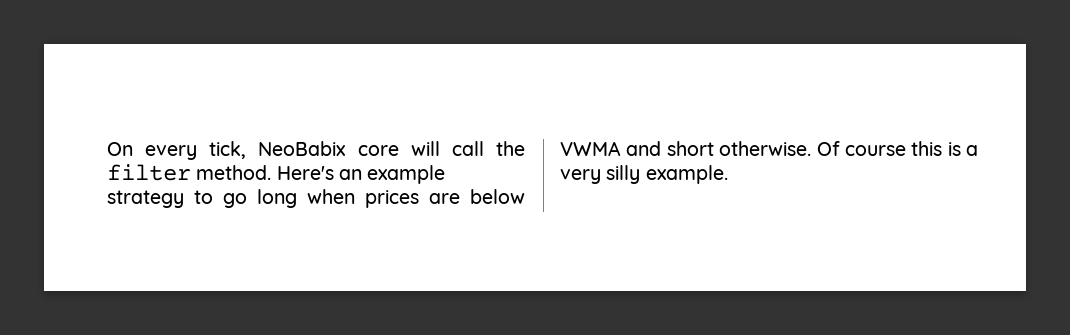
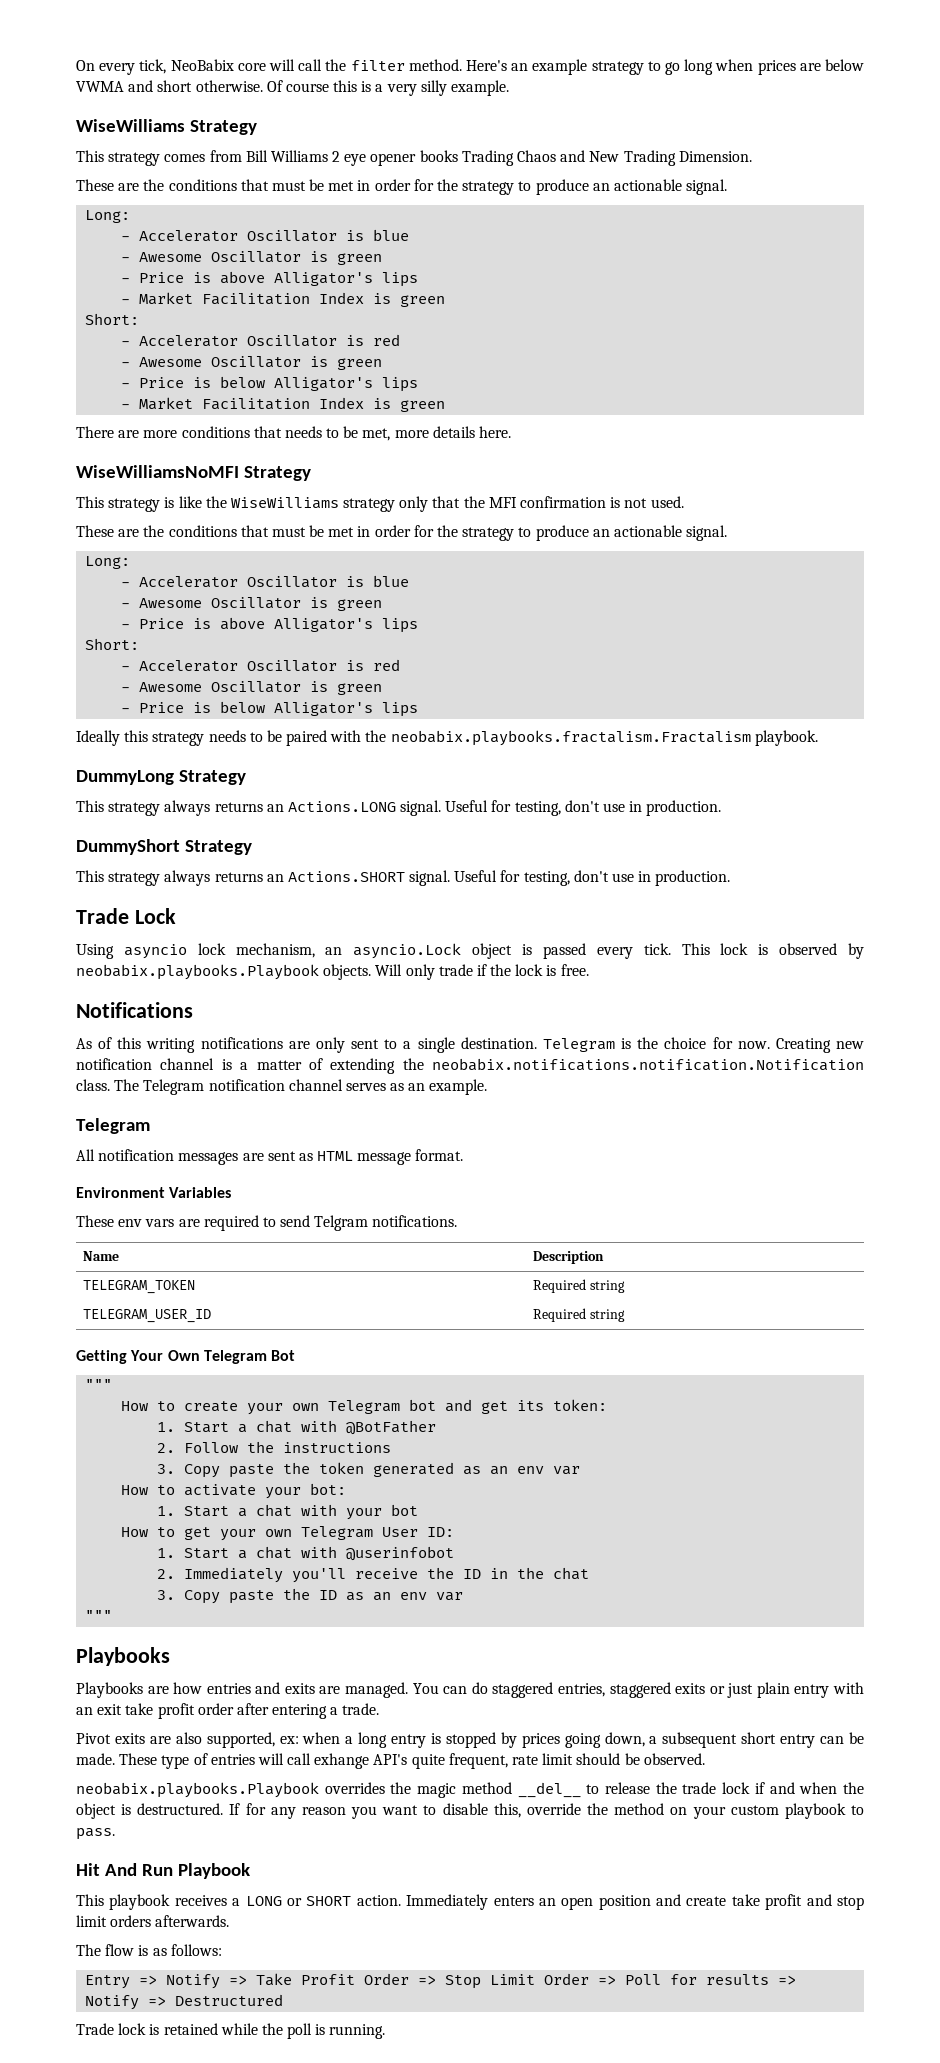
+ WiseWilliams Strategy
+ This strategy comes from Bill Williams 2 eye opener books Trading Chaos and New Trading Dimension.
+ These are the conditions that must be met in order for the strategy to produce an actionable signal.
+ Long:
+ - Accelerator Oscillator is blue
+ - Awesome Oscillator is green
+ - Price is above Alligator's lips
+ - Market Facilitation Index is green
+ Short:
+ - Accelerator Oscillator is red
+ - Awesome Oscillator is green
+ - Price is below Alligator's lips
+ - Market Facilitation Index is green
+ There are more conditions that needs to be met, more details here.
+ WiseWilliamsNoMFI Strategy
+ This strategy is like the WiseWilliams strategy only that the MFI confirmation is not used.
+ These are the conditions that must be met in order for the strategy to produce an actionable signal.
+ Long:
+ - Accelerator Oscillator is blue
+ - Awesome Oscillator is green
+ - Price is above Alligator's lips
+ Short:
+ - Accelerator Oscillator is red
+ - Awesome Oscillator is green
+ - Price is below Alligator's lips
+ Ideally this strategy needs to be paired with the neobabix.playbooks.fractalism.Fractalism playbook.
+ DummyLong Strategy
+ This strategy always returns an Actions.LONG signal. Useful for testing, don't use in production.
+ DummyShort Strategy
+ This strategy always returns an Actions.SHORT signal. Useful for testing, don't use in production.
+ Trade Lock
+ Using asyncio lock mechanism, an asyncio.Lock object is passed every tick. This lock is observed by neobabix.playbooks.Playbook objects. Will only trade if the lock is free.
+ Notifications
+ As of this writing notifications are only sent to a single destination. Telegram is the choice for now. Creating new notification channel is a matter of extending the neobabix.notifications.notification.Notification class. The Telegram notification channel serves as an example.
+ Telegram
+ All notification messages are sent as HTML message format.
+ Environment Variables
+ These env vars are required to send Telgram notifications.
+ Name | Description
+ TELEGRAM_TOKEN | Required string
+ TELEGRAM_USER_ID | Required string
+ Getting Your Own Telegram Bot
+ """
+ How to create your own Telegram bot and get its token:
+ 1. Start a chat with @BotFather
+ 2. Follow the instructions
+ 3. Copy paste the token generated as an env var
+ How to activate your bot:
+ 1. Start a chat with your bot
+ How to get your own Telegram User ID:
+ 1. Start a chat with @userinfobot
+ 2. Immediately you'll receive the ID in the chat
+ 3. Copy paste the ID as an env var
+ """
+ Playbooks
+ Playbooks are how entries and exits are managed. You can do staggered entries, staggered exits or just plain entry with an exit take profit order after entering a trade.
+ Pivot exits are also supported, ex: when a long entry is stopped by prices going down, a subsequent short entry can be made. These type of entries will call exhange API's quite frequent, rate limit should be observed.
+ neobabix.playbooks.Playbook overrides the magic method __del__ to release the trade lock if and when the object is destructured. If for any reason you want to disable this, override the method on your custom playbook to pass.
+ Hit And Run Playbook
+ This playbook receives a LONG or SHORT action. Immediately enters an open position and create take profit and stop limit orders afterwards.
+ The flow is as follows:
+ Entry => Notify => Take Profit Order => Stop Limit Order => Poll for results => Notify => Destructured
+ Trade lock is retained while the poll is running.

